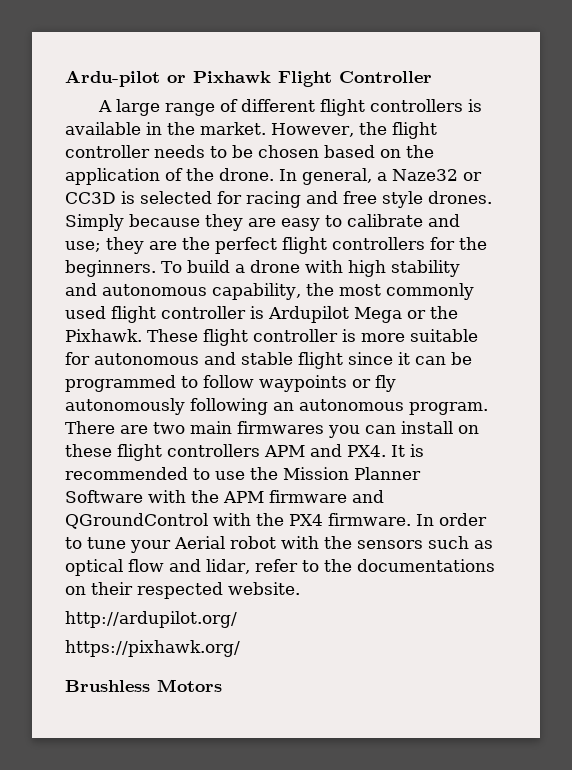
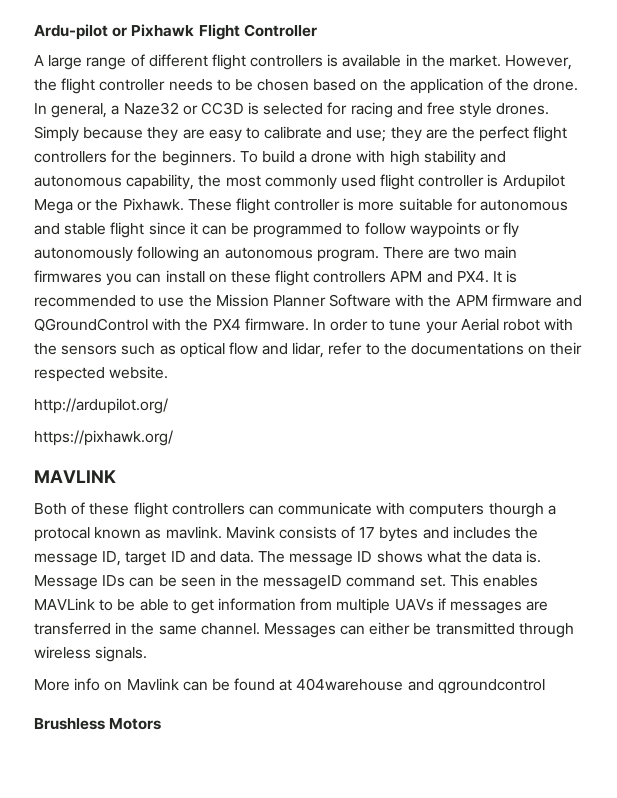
+ MAVLINK
+ Both of these flight controllers can communicate with computers thourgh a protocal known as mavlink. Mavink consists of 17 bytes and includes the message ID, target ID and data. The message ID shows what the data is. Message IDs can be seen in the messageID command set. This enables MAVLink to be able to get information from multiple UAVs if messages are transferred in the same channel. Messages can either be transmitted through wireless signals.
+ More info on Mavlink can be found at 404warehouse and qgroundcontrol

